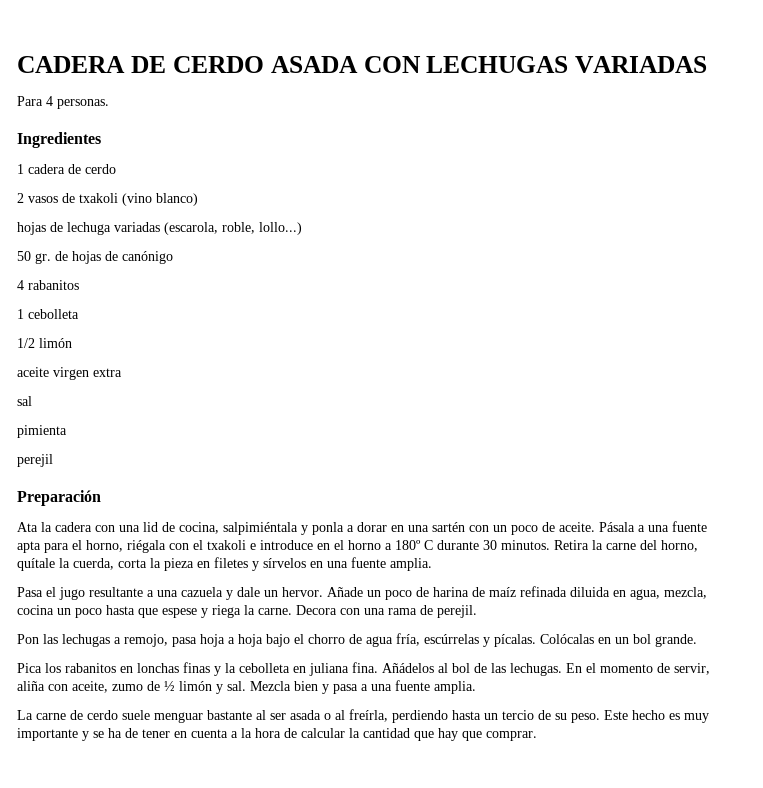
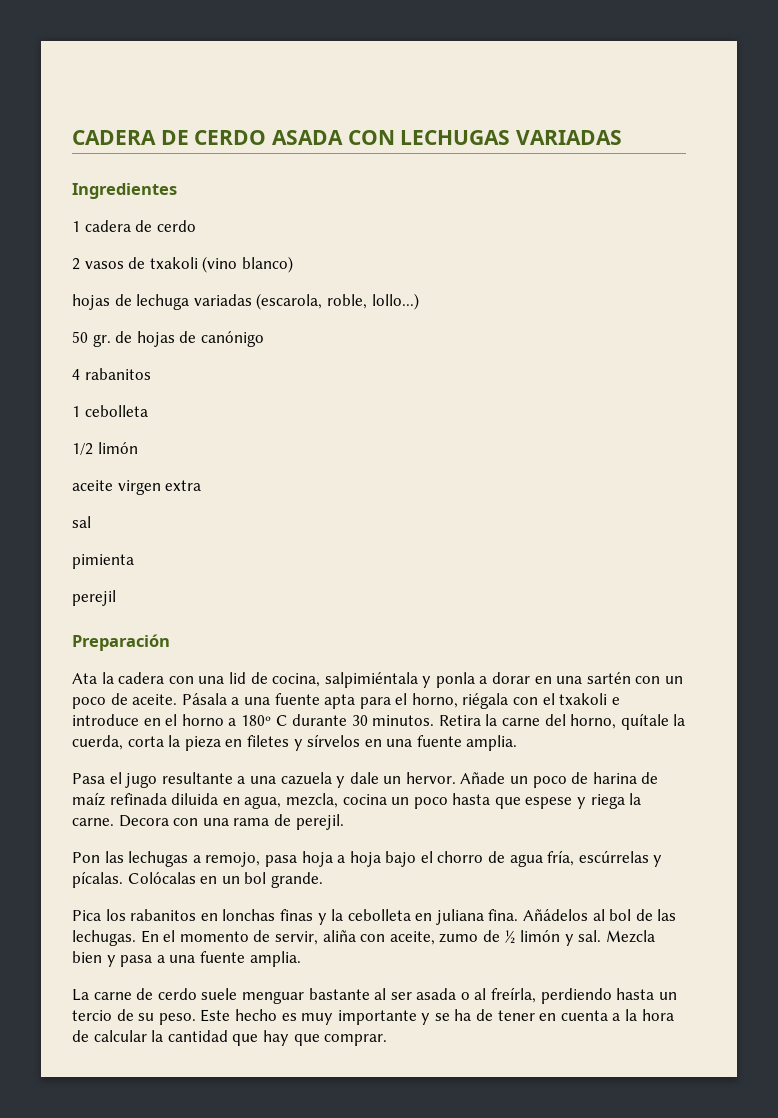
- Para 4 personas.

